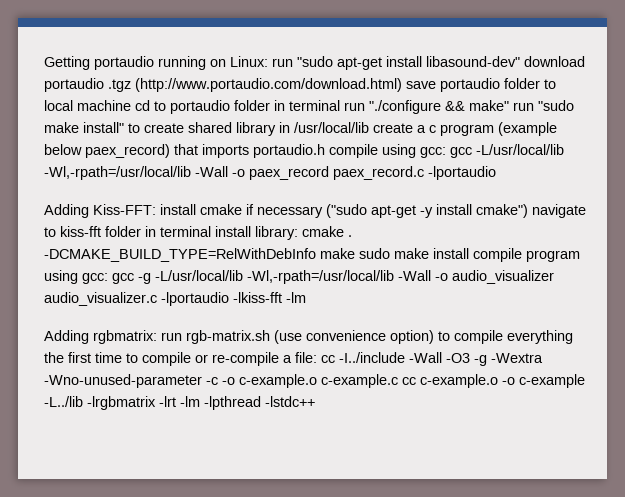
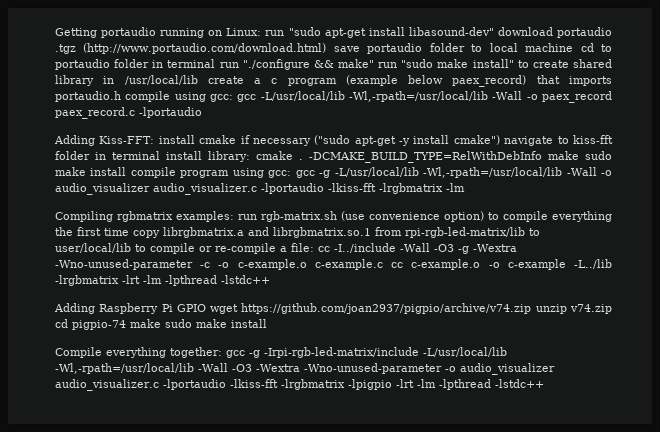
- -DCMAKE_BUILD_TYPE=RelWithDebInfo make sudo make install compile program using gcc: gcc -g -L/usr/local/lib -Wl,-rpath=/usr/local/lib -Wall -o audio_visualizer audio_visualizer.c -lportaudio -lkiss-fft -lm
+ -DCMAKE_BUILD_TYPE=RelWithDebInfo make sudo make install compile program using gcc: gcc -g -L/usr/local/lib -Wl,-rpath=/usr/local/lib -Wall -o audio_visualizer audio_visualizer.c -lportaudio -lkiss-fft -lrgbmatrix -lm
- Adding rgbmatrix: run rgb-matrix.sh (use convenience option) to compile everything the first time to compile or re-compile a file: cc -I../include -Wall -O3 -g -Wextra -Wno-unused-parameter -c -o c-example.o c-example.c cc c-example.o -o c-example -L../lib -lrgbmatrix -lrt -lm -lpthread -lstdc++
+ Compiling rgbmatrix examples: run rgb-matrix.sh (use convenience option) to compile everything the first time copy librgbmatrix.a and librgbmatrix.so.1 from rpi-rgb-led-matrix/lib to user/local/lib to compile or re-compile a file: cc -I../include -Wall -O3 -g -Wextra -Wno-unused-parameter -c -o c-example.o c-example.c cc c-example.o -o c-example -L../lib -lrgbmatrix -lrt -lm -lpthread -lstdc++
+ Adding Raspberry Pi GPIO wget https://github.com/joan2937/pigpio/archive/v74.zip unzip v74.zip cd pigpio-74 make sudo make install
+ Compile everything together: gcc -g -Irpi-rgb-led-matrix/include -L/usr/local/lib -Wl,-rpath=/usr/local/lib -Wall -O3 -Wextra -Wno-unused-parameter -o audio_visualizer audio_visualizer.c -lportaudio -lkiss-fft -lrgbmatrix -lpigpio -lrt -lm -lpthread -lstdc++

